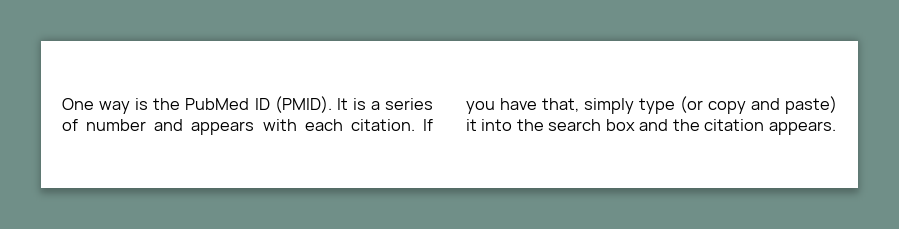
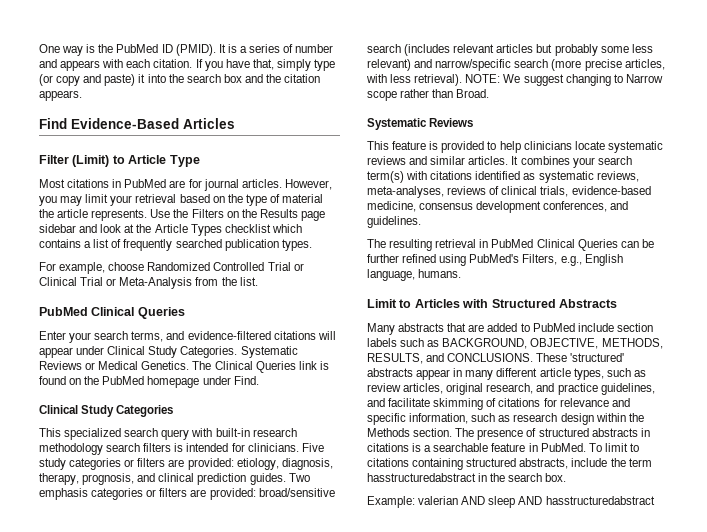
+ Find Evidence-Based Articles
+ Filter (Limit) to Article Type
+ Most citations in PubMed are for journal articles. However, you may limit your retrieval based on the type of material the article represents. Use the Filters on the Results page sidebar and look at the Article Types checklist which contains a list of frequently searched publication types.
+ For example, choose Randomized Controlled Trial or Clinical Trial or Meta-Analysis from the list.
+ PubMed Clinical Queries
+ Enter your search terms, and evidence-filtered citations will appear under Clinical Study Categories. Systematic Reviews or Medical Genetics. The Clinical Queries link is found on the PubMed homepage under Find.
+ Clinical Study Categories
+ This specialized search query with built-in research methodology search filters is intended for clinicians. Five study categories or filters are provided: etiology, diagnosis, therapy, prognosis, and clinical prediction guides. Two emphasis categories or filters are provided: broad/sensitive search (includes relevant articles but probably some less relevant) and narrow/specific search (more precise articles, with less retrieval). NOTE: We suggest changing to Narrow scope rather than Broad.
+ Systematic Reviews
+ This feature is provided to help clinicians locate systematic reviews and similar articles. It combines your search term(s) with citations identified as systematic reviews, meta-analyses, reviews of clinical trials, evidence-based medicine, consensus development conferences, and guidelines.
+ The resulting retrieval in PubMed Clinical Queries can be further refined using PubMed's Filters, e.g., English language, humans.
+ Limit to Articles with Structured Abstracts
+ Many abstracts that are added to PubMed include section labels such as BACKGROUND, OBJECTIVE, METHODS, RESULTS, and CONCLUSIONS. These 'structured' abstracts appear in many different article types, such as review articles, original research, and practice guidelines, and facilitate skimming of citations for relevance and specific information, such as research design within the Methods section. The presence of structured abstracts in citations is a searchable feature in PubMed. To limit to citations containing structured abstracts, include the term hasstructuredabstract in the search box.
+ Example: valerian AND sleep AND hasstructuredabstract

